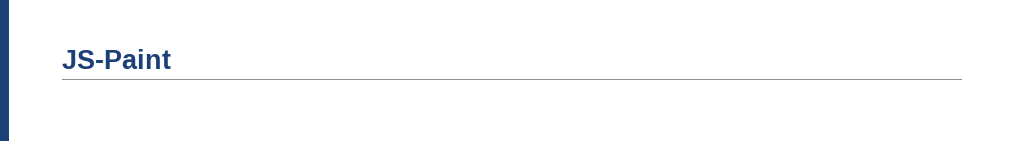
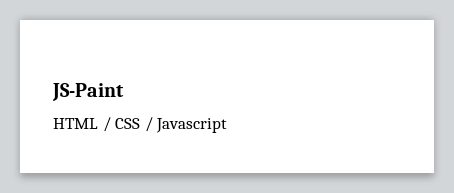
+ HTML / CSS / Javascript

